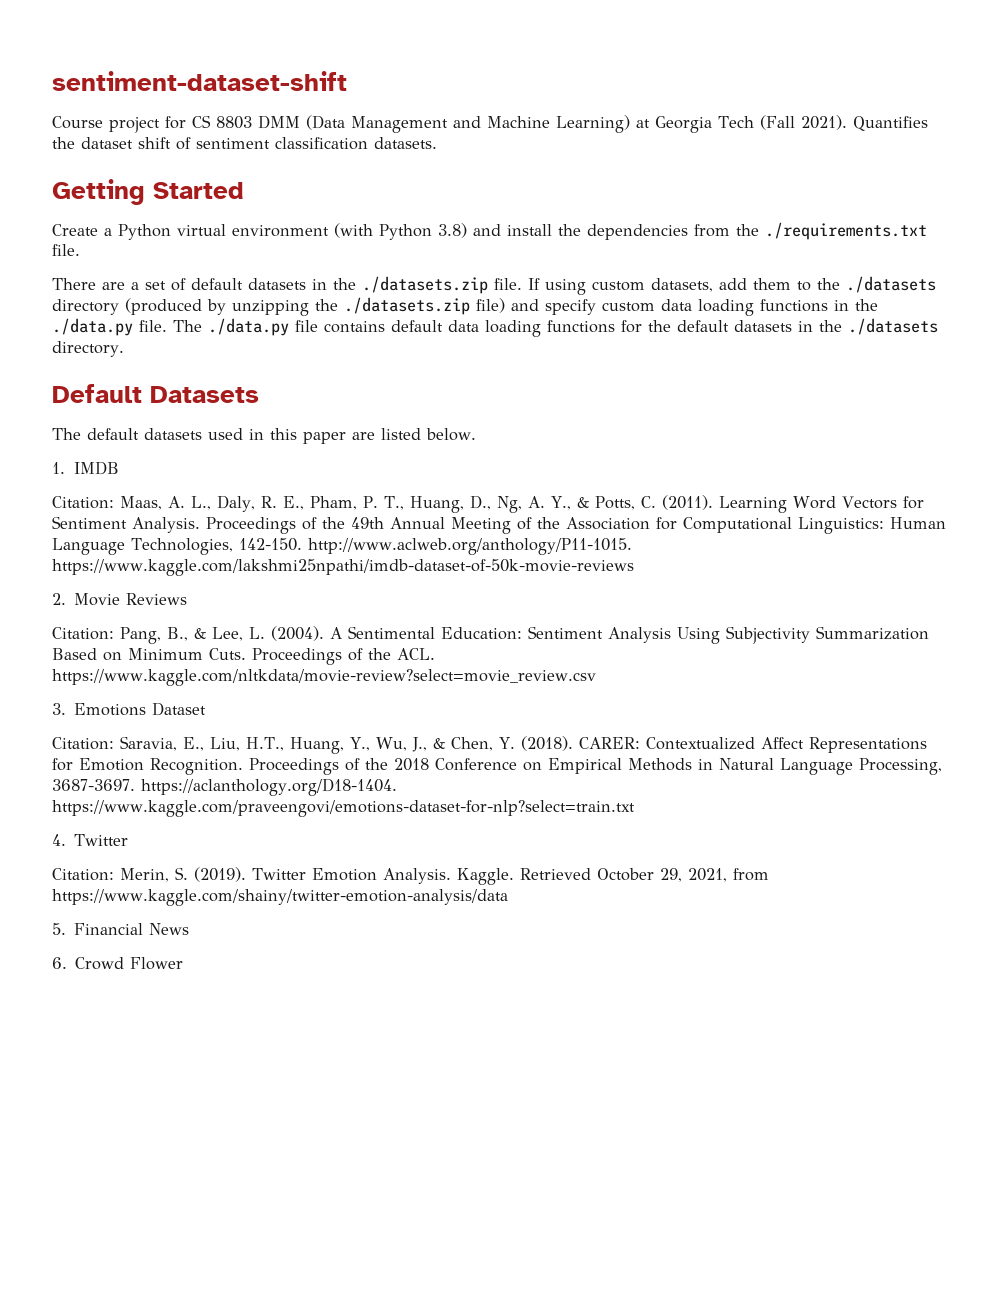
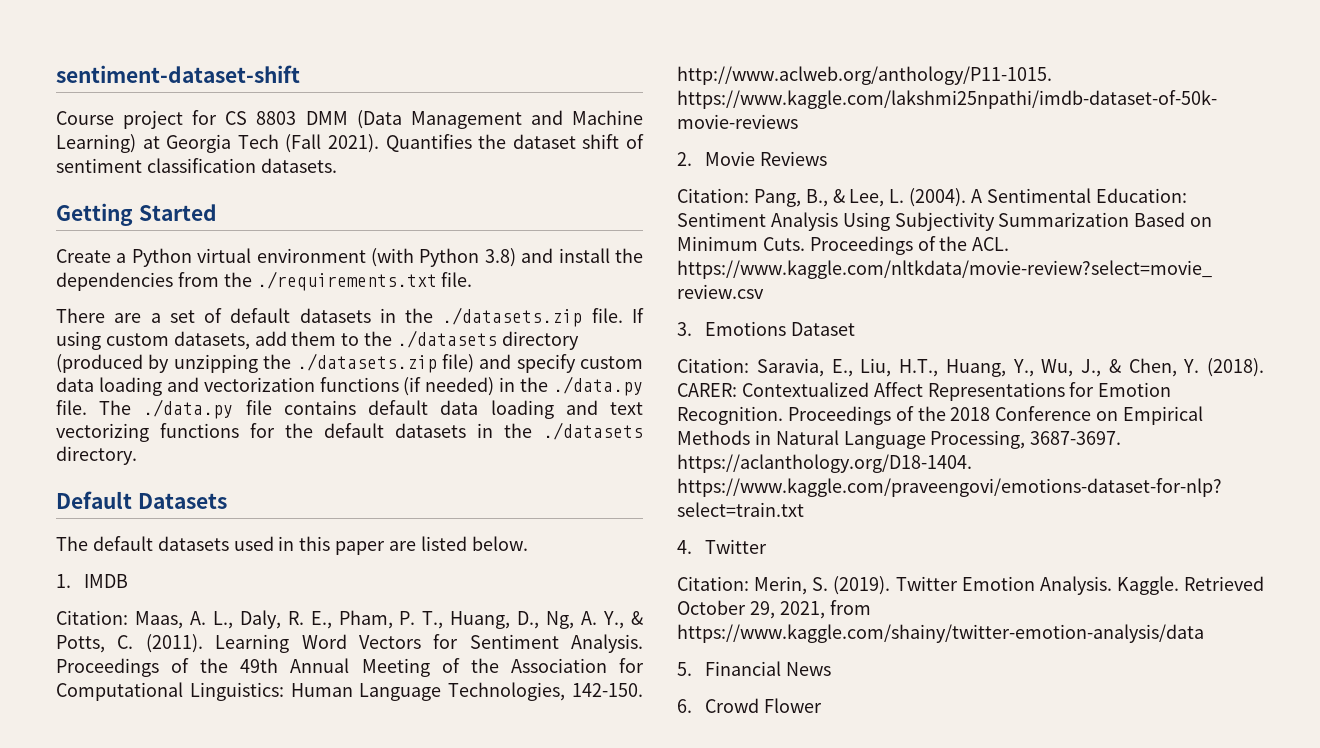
- If using custom datasets, add them to the ./datasets directory (produced by unzipping the ./datasets.zip file) and specify custom data loading functions in the ./data.py file.
+ If using custom datasets, add them to the ./datasets directory (produced by unzipping the ./datasets.zip file) and specify custom data loading and vectorization functions (if needed) in the ./data.py file.
- The ./data.py file contains default data loading functions for the default datasets in the ./datasets directory.
+ The ./data.py file contains default data loading and text vectorizing functions for the default datasets in the ./datasets directory.

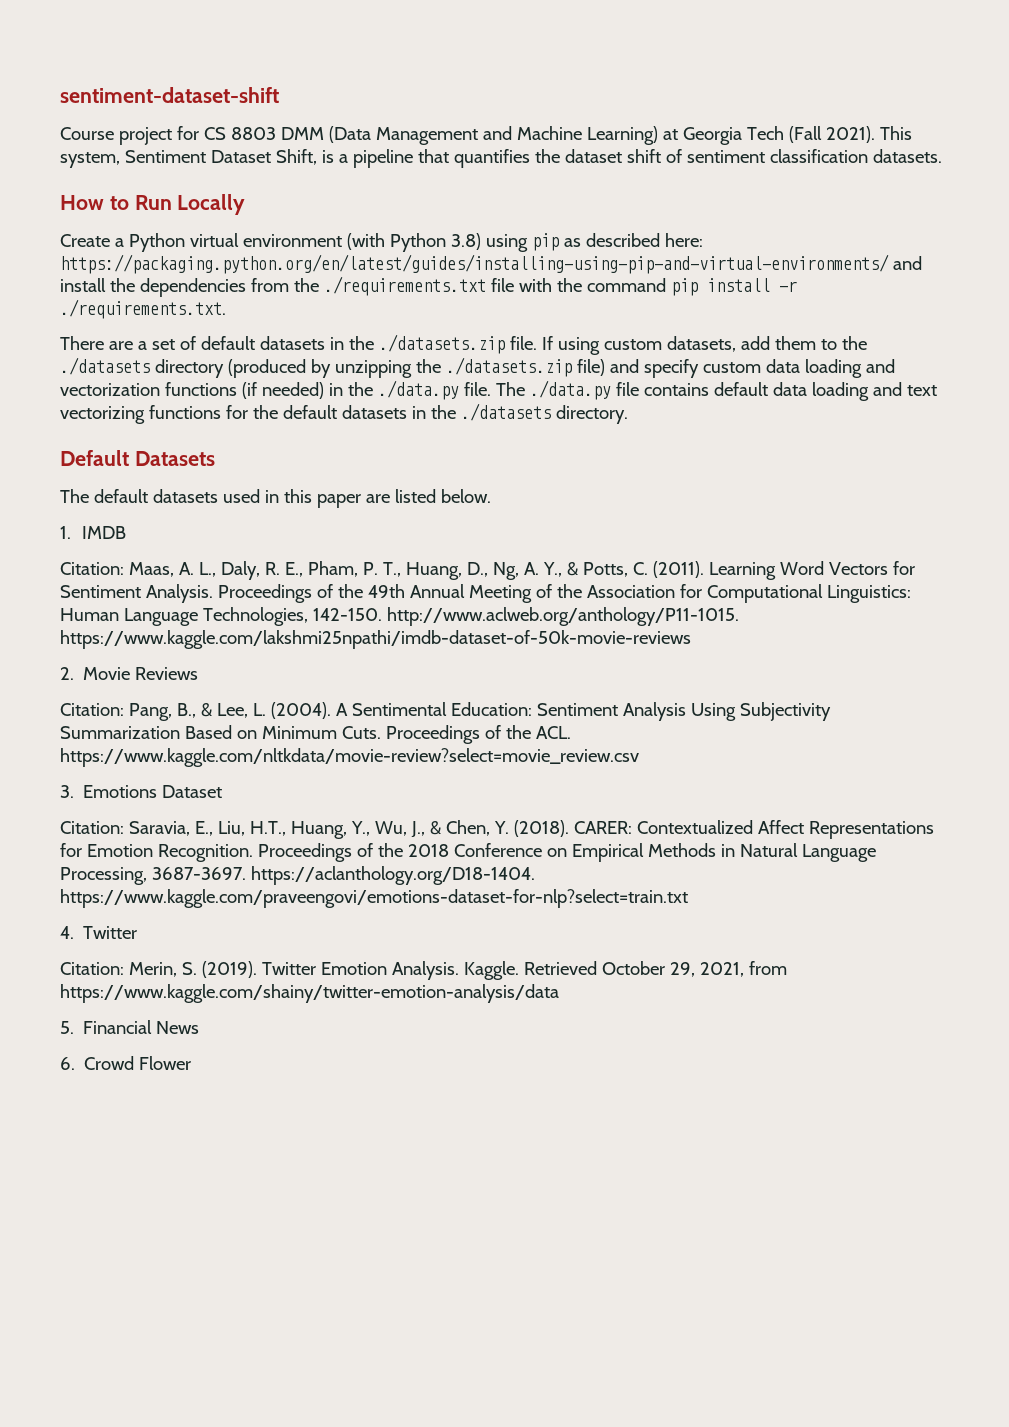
- Quantifies the dataset shift of sentiment classification datasets.
+ This system, Sentiment Dataset Shift, is a pipeline that quantifies the dataset shift of sentiment classification datasets.
- Getting Started
+ How to Run Locally
- Create a Python virtual environment (with Python 3.8) and install the dependencies from the ./requirements.txt file.
+ Create a Python virtual environment (with Python 3.8) using pip as described here: https://packaging.python.org/en/latest/guides/installing-using-pip-and-virtual-environments/ and install the dependencies from the ./requirements.txt file with the command pip install -r ./requirements.txt.

